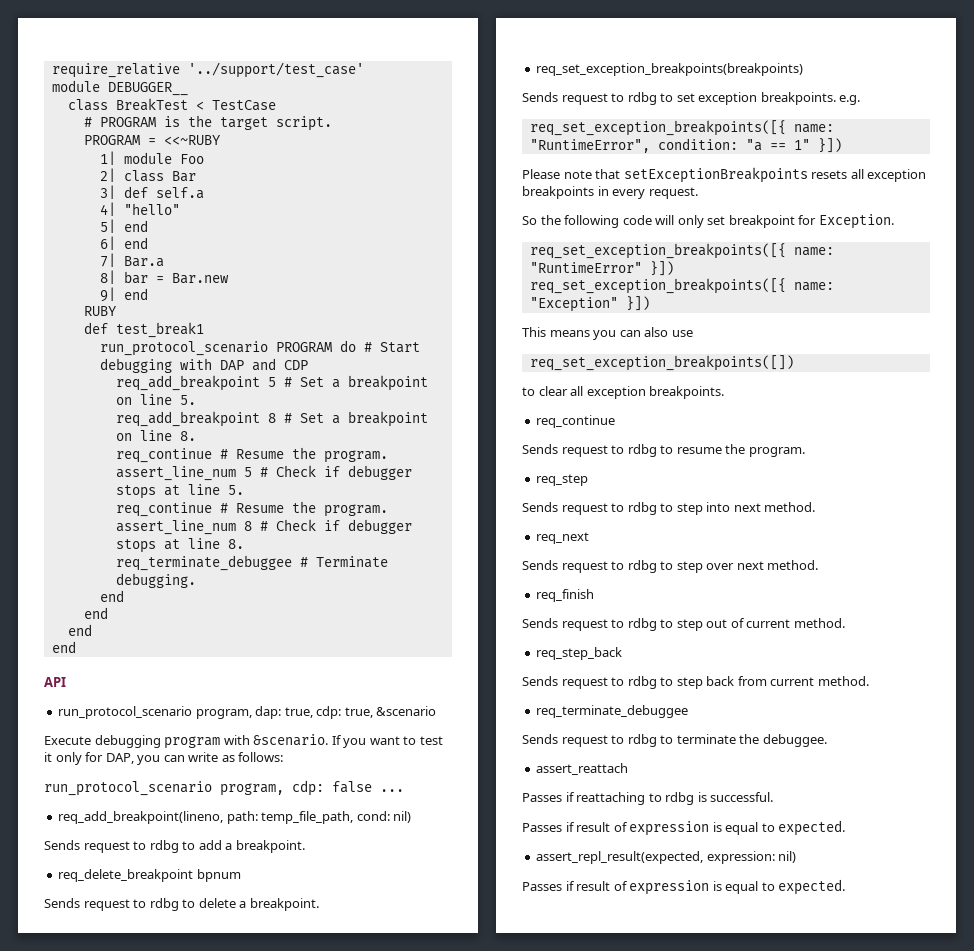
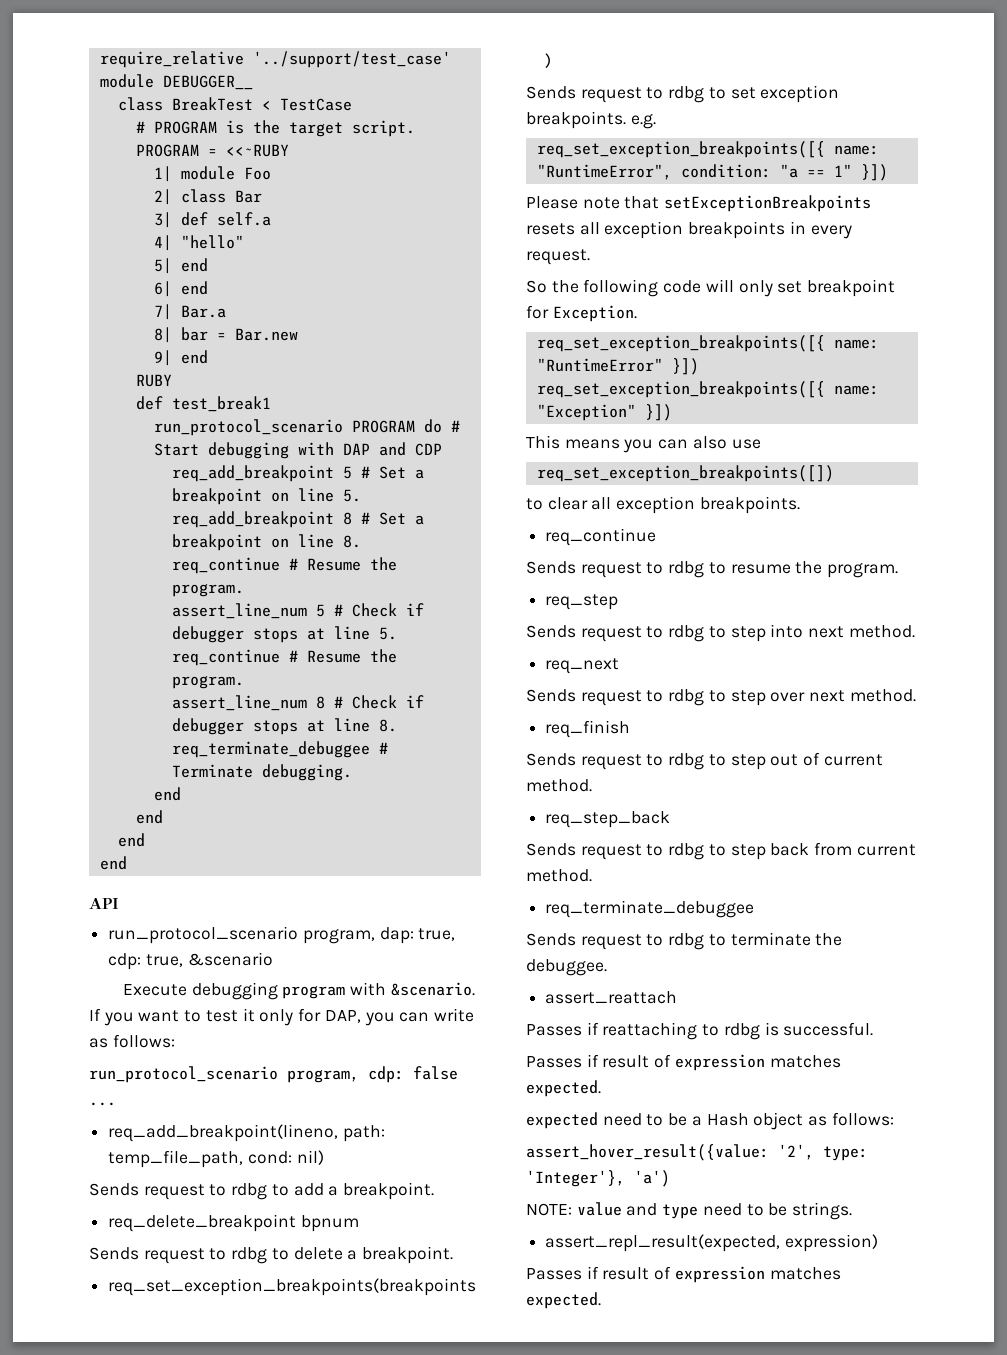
  Passes if reattaching to rdbg is successful.
- Passes if result of expression is equal to expected.
+ Passes if result of expression matches expected.
+ expected need to be a Hash object as follows:
+ assert_hover_result({value: '2', type: 'Integer'}, 'a')
+ NOTE: value and type need to be strings.
- assert_repl_result(expected, expression: nil)
- Passes if result of expression is equal to expected.
+ assert_repl_result(expected, expression)
+ Passes if result of expression matches expected.

